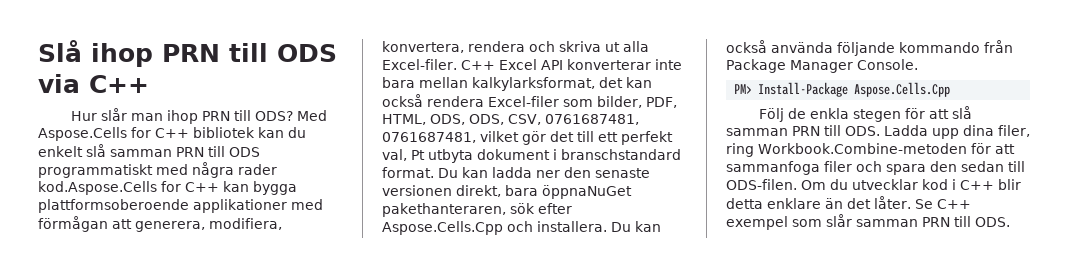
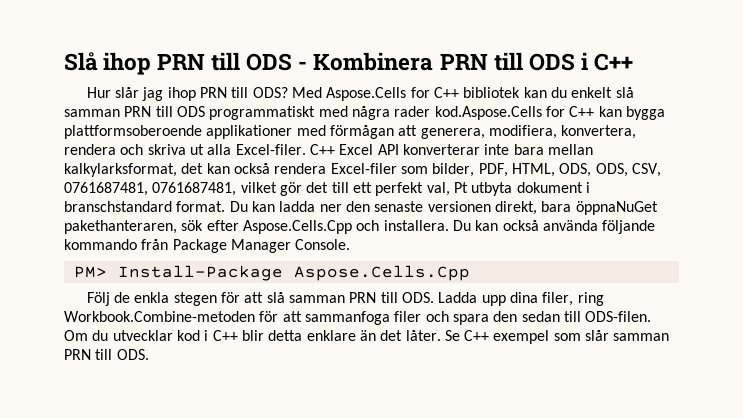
- Slå ihop PRN till ODS via C++
+ Slå ihop PRN till ODS - Kombinera PRN till ODS i C++
- Hur slår man ihop PRN till ODS?
+ Hur slår jag ihop PRN till ODS?

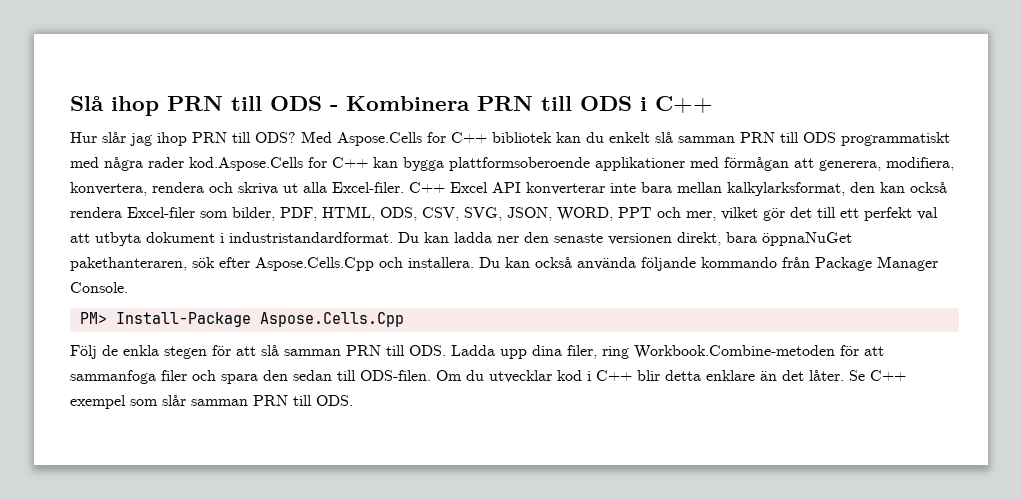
- C++ Excel API konverterar inte bara mellan kalkylarksformat, det kan också rendera Excel-filer som bilder, PDF, HTML, ODS, ODS, CSV, 0761687481, 0761687481, vilket gör det till ett perfekt val, Pt utbyta dokument i branschstandard format.
+ C++ Excel API konverterar inte bara mellan kalkylarksformat, den kan också rendera Excel-filer som bilder, PDF, HTML, ODS, CSV, SVG, JSON, WORD, PPT och mer, vilket gör det till ett perfekt val att utbyta dokument i industristandardformat.

